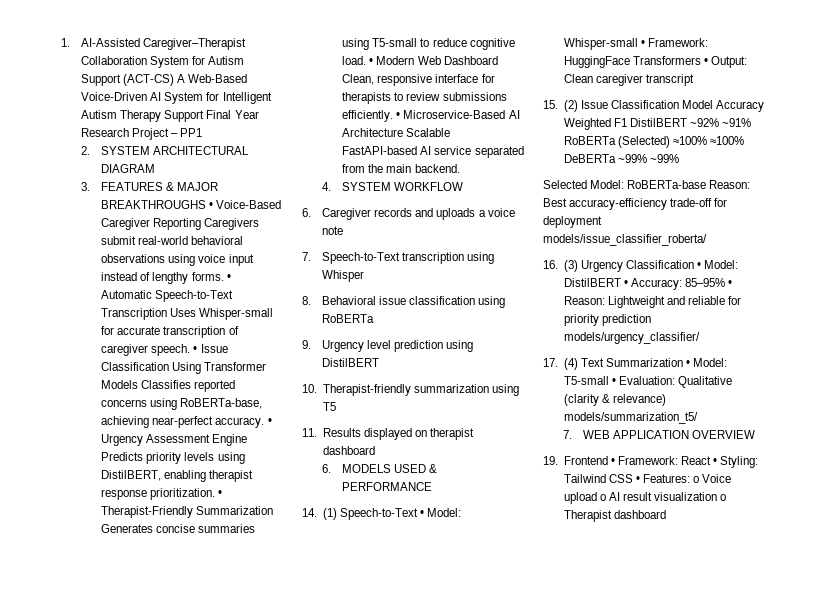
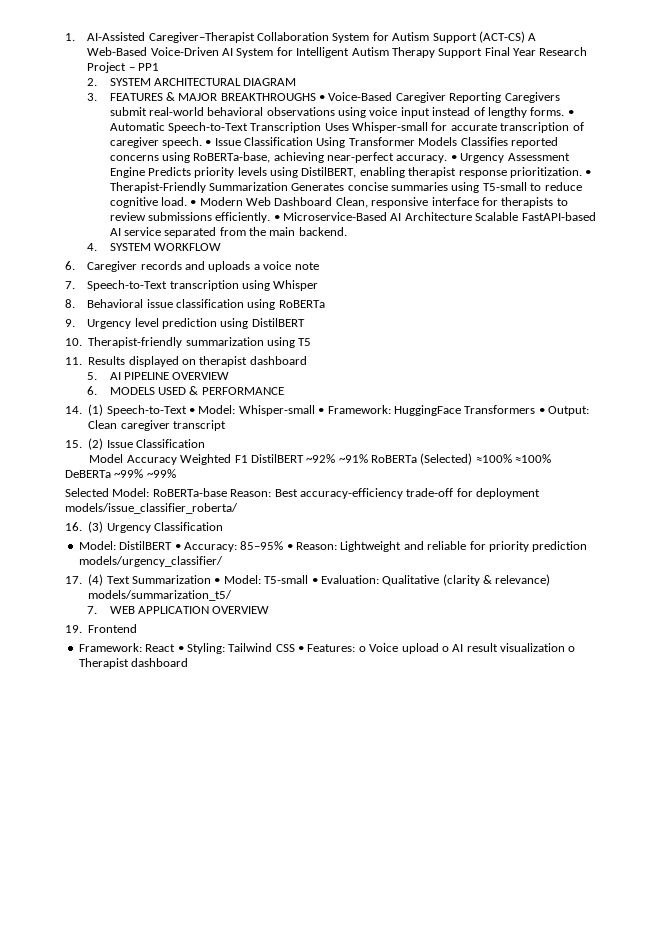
+ 5. AI PIPELINE OVERVIEW
- 15. (2) Issue Classification Model Accuracy Weighted F1 DistilBERT ~92% ~91% RoBERTa (Selected) ≈100% ≈100% DeBERTa ~99% ~99%
+ 15. (2) Issue Classification
+ Model Accuracy Weighted F1 DistilBERT ~92% ~91% RoBERTa (Selected) ≈100% ≈100% DeBERTa ~99% ~99%
- 16. (3) Urgency Classification • Model: DistilBERT • Accuracy: 85–95% • Reason: Lightweight and reliable for priority prediction models/urgency_classifier/
+ 16. (3) Urgency Classification
+ Model: DistilBERT • Accuracy: 85–95% • Reason: Lightweight and reliable for priority prediction models/urgency_classifier/
- 19. Frontend • Framework: React • Styling: Tailwind CSS • Features: o Voice upload o AI result visualization o Therapist dashboard
+ 19. Frontend
+ Framework: React • Styling: Tailwind CSS • Features: o Voice upload o AI result visualization o Therapist dashboard

